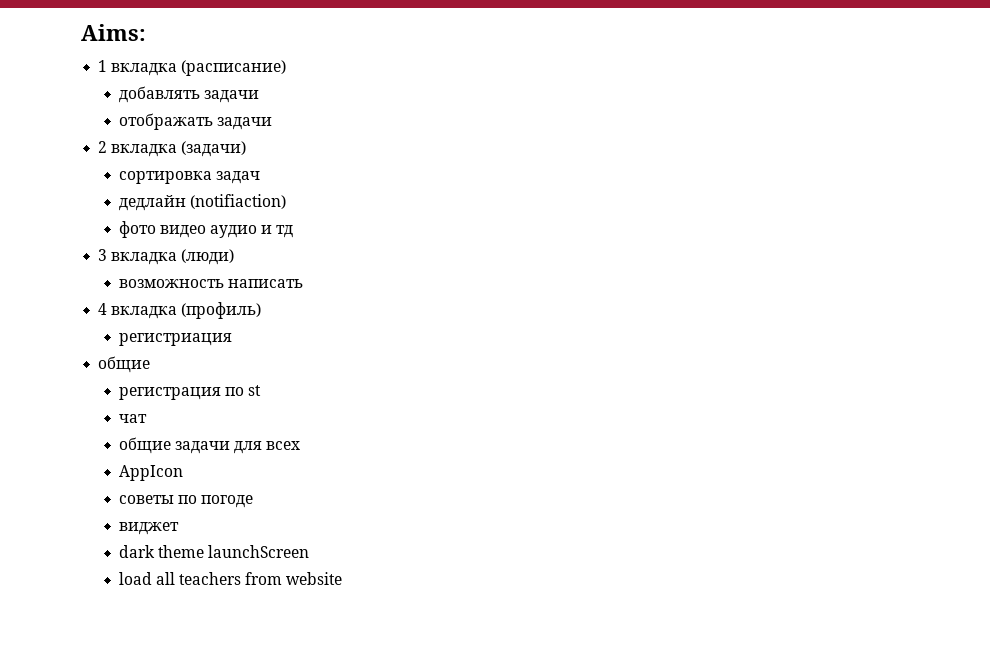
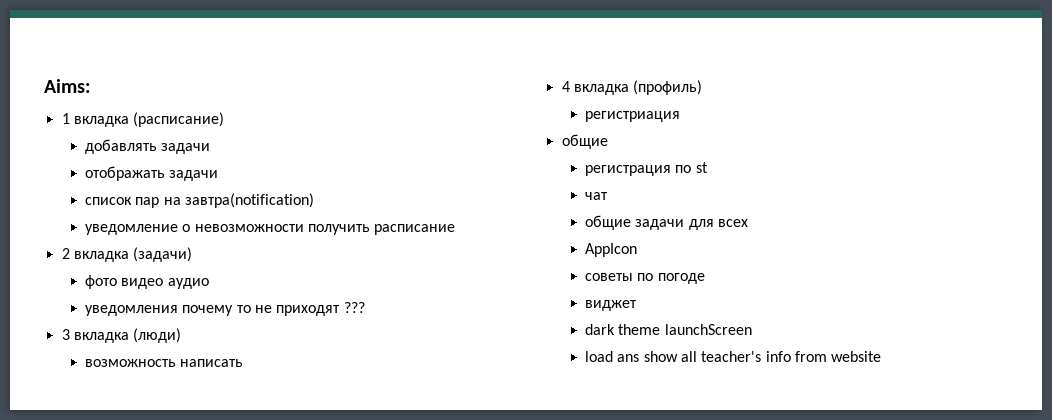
+ список пар на завтра(notification)
+ уведомление о невозможности получить расписание
- сортировка задач
- дедлайн (notifiaction)
- фото видео аудио и тд
+ фото видео аудио
+ уведомления почему то не приходят ???
- load all teachers from website
+ load ans show all teacher's info from website

